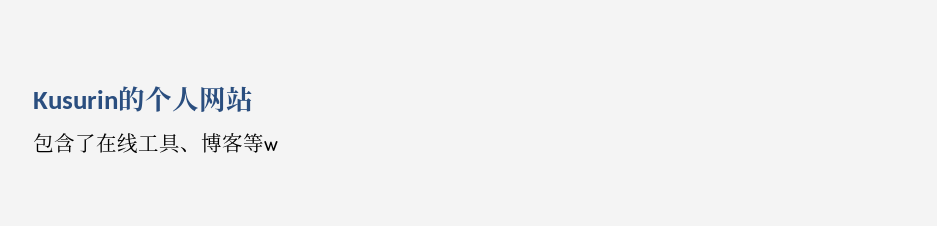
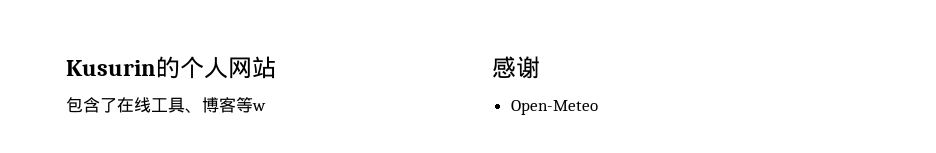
+ 感谢
+ Open-Meteo

